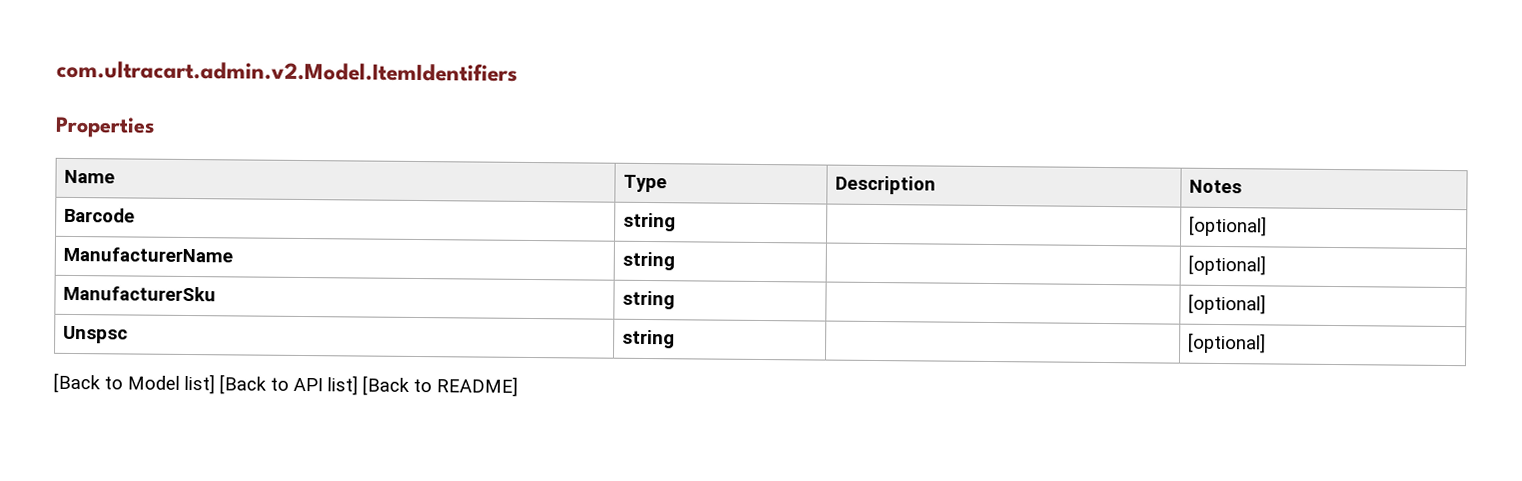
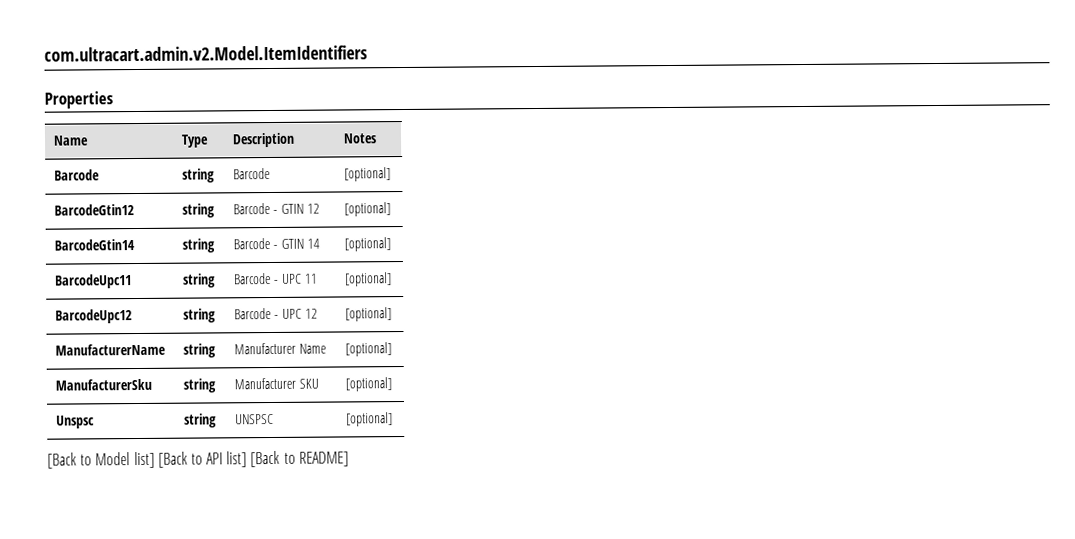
- Barcode | string | | [optional]
+ Barcode | string | Barcode | [optional]
+ BarcodeGtin12 | string | Barcode - GTIN 12 | [optional]
+ BarcodeGtin14 | string | Barcode - GTIN 14 | [optional]
+ BarcodeUpc11 | string | Barcode - UPC 11 | [optional]
+ BarcodeUpc12 | string | Barcode - UPC 12 | [optional]
- ManufacturerName | string | | [optional]
+ ManufacturerName | string | Manufacturer Name | [optional]
- ManufacturerSku | string | | [optional]
+ ManufacturerSku | string | Manufacturer SKU | [optional]
- Unspsc | string | | [optional]
+ Unspsc | string | UNSPSC | [optional]

